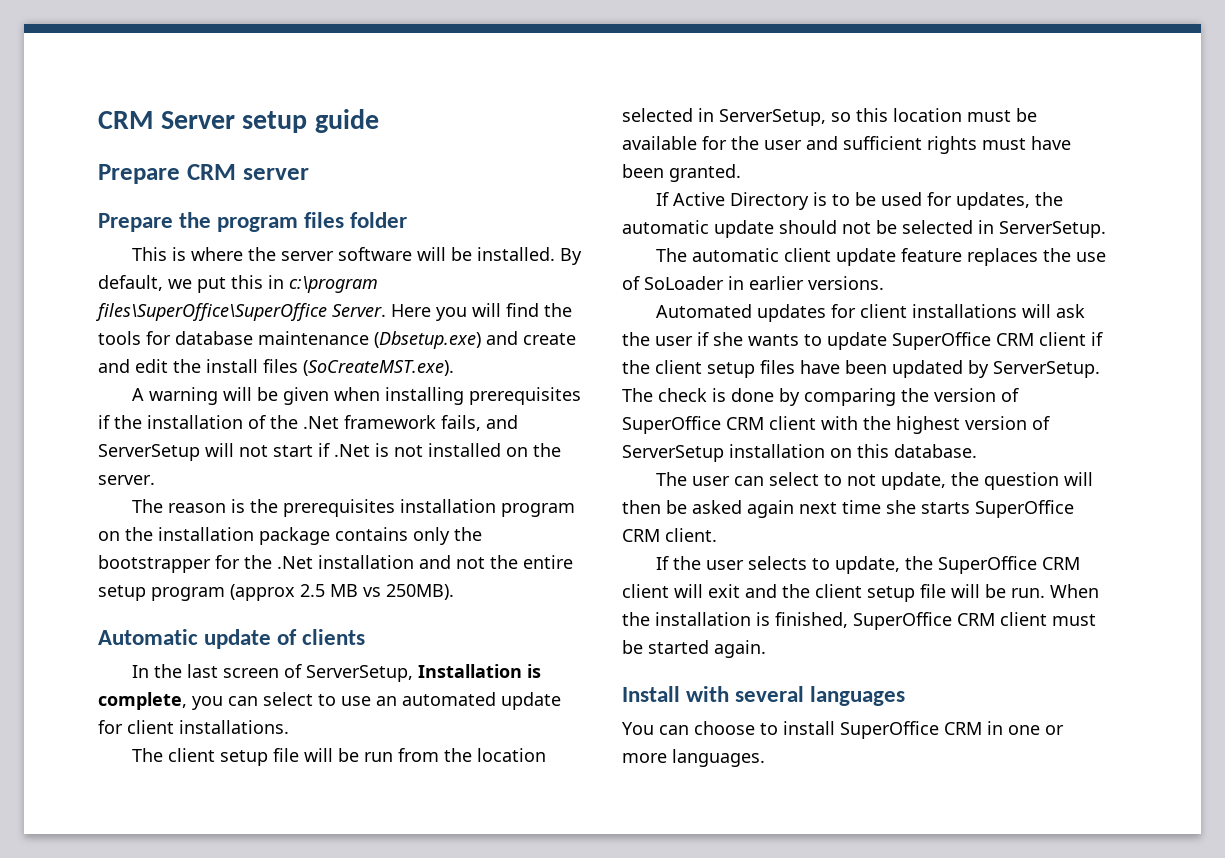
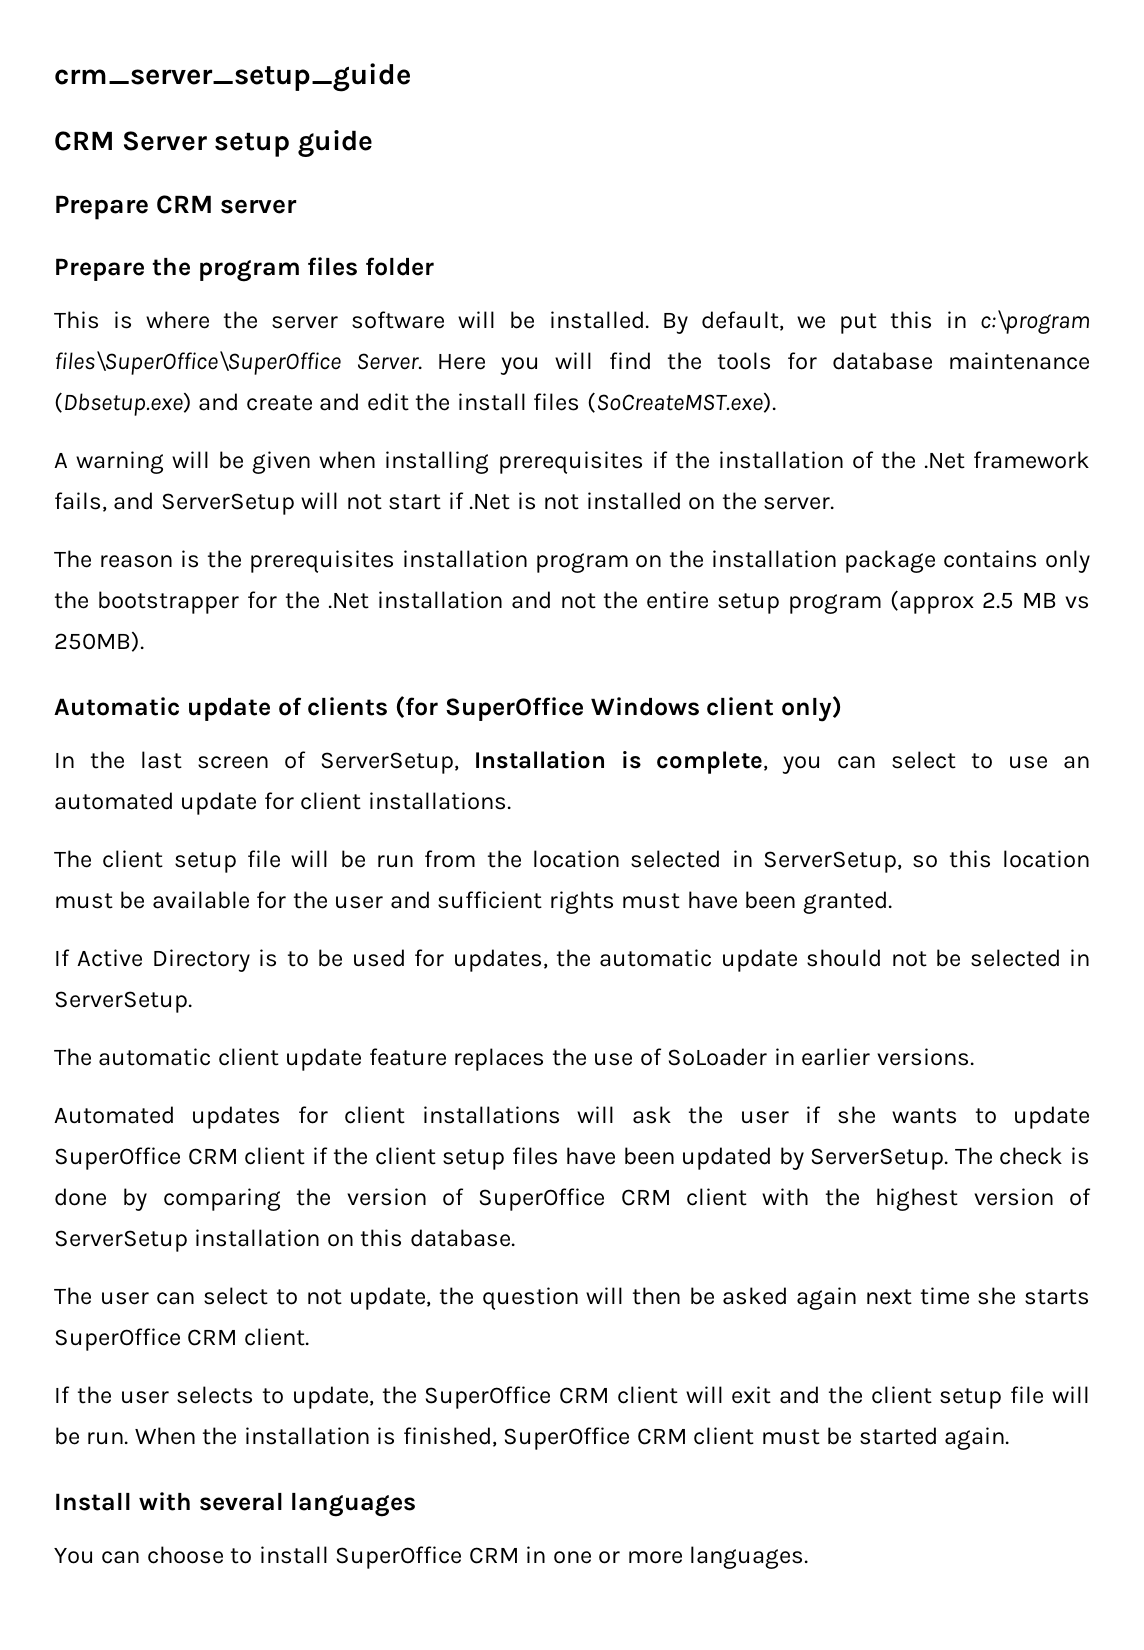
+ crm_server_setup_guide
- Automatic update of clients
+ Automatic update of clients (for SuperOffice Windows client only)

